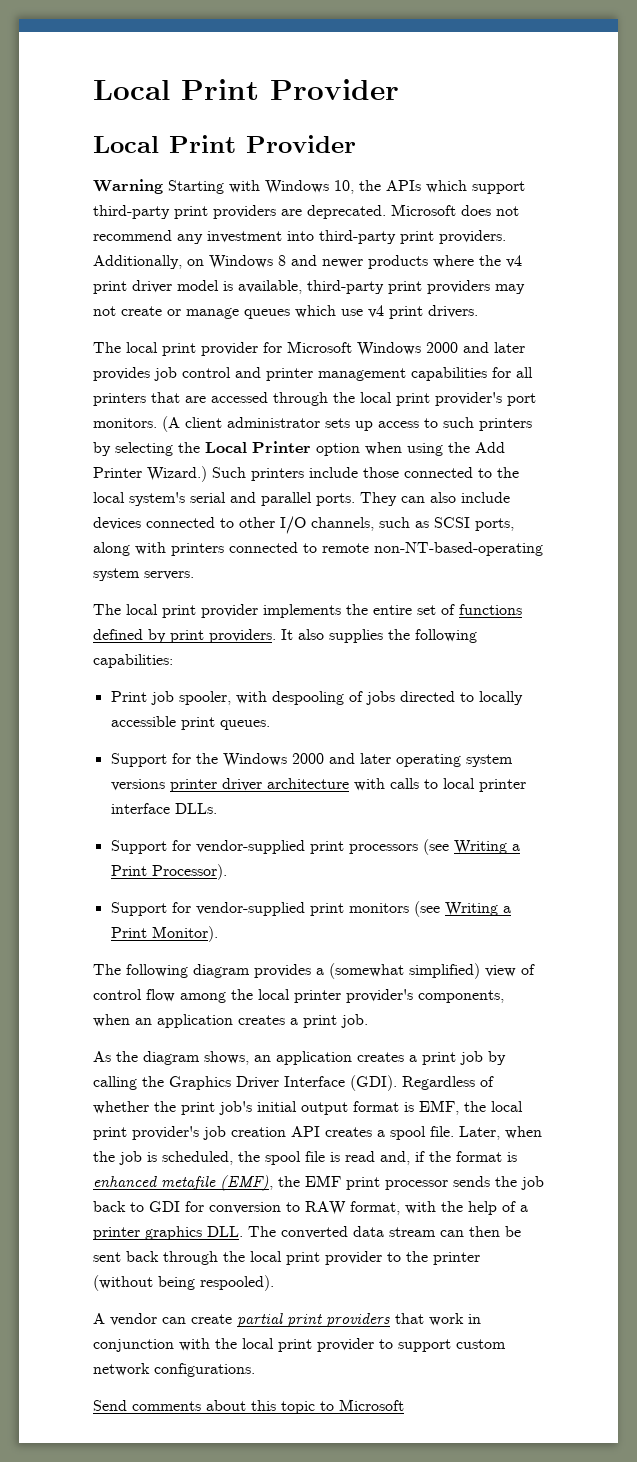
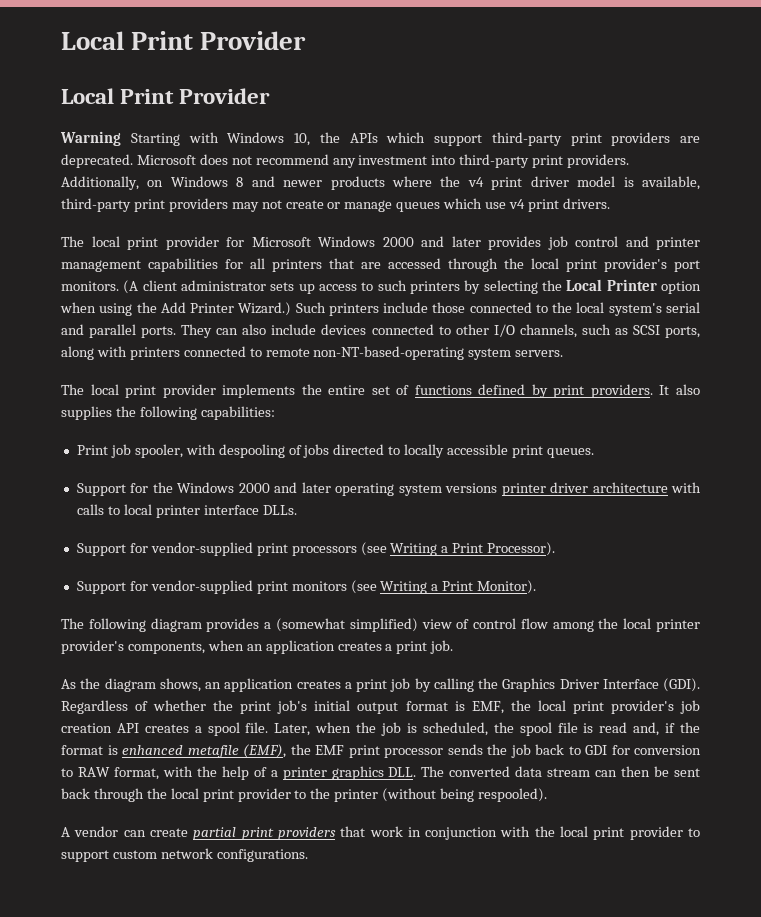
- Send comments about this topic to Microsoft

